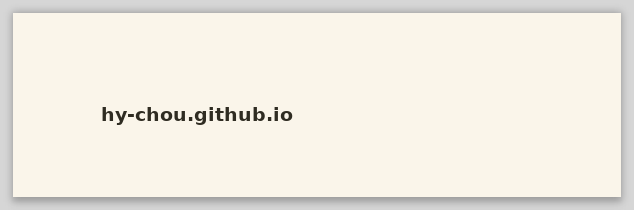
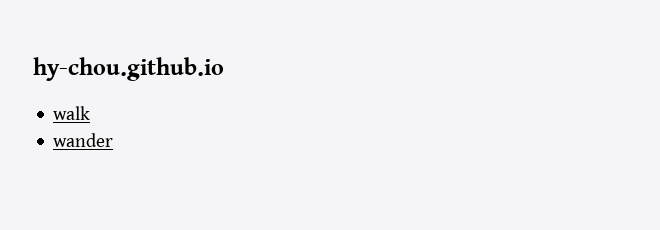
+ walk
+ wander

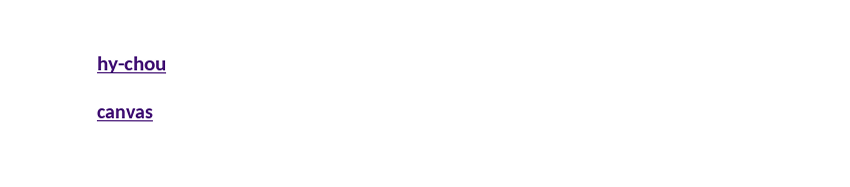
- hy-chou.github.io
- walk
- wander
+ hy-chou
+ canvas

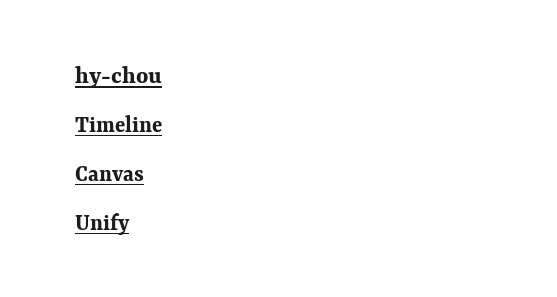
- canvas
+ Timeline
+ Canvas
+ Unify

